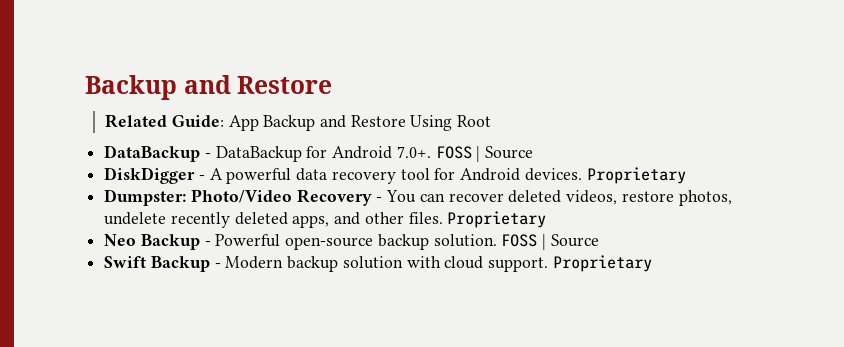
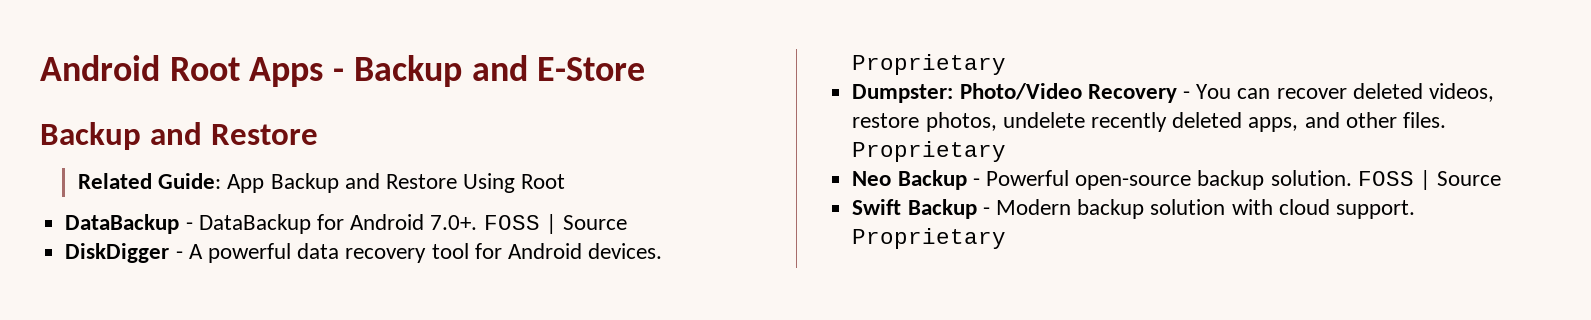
+ Android Root Apps - Backup and E-Store

